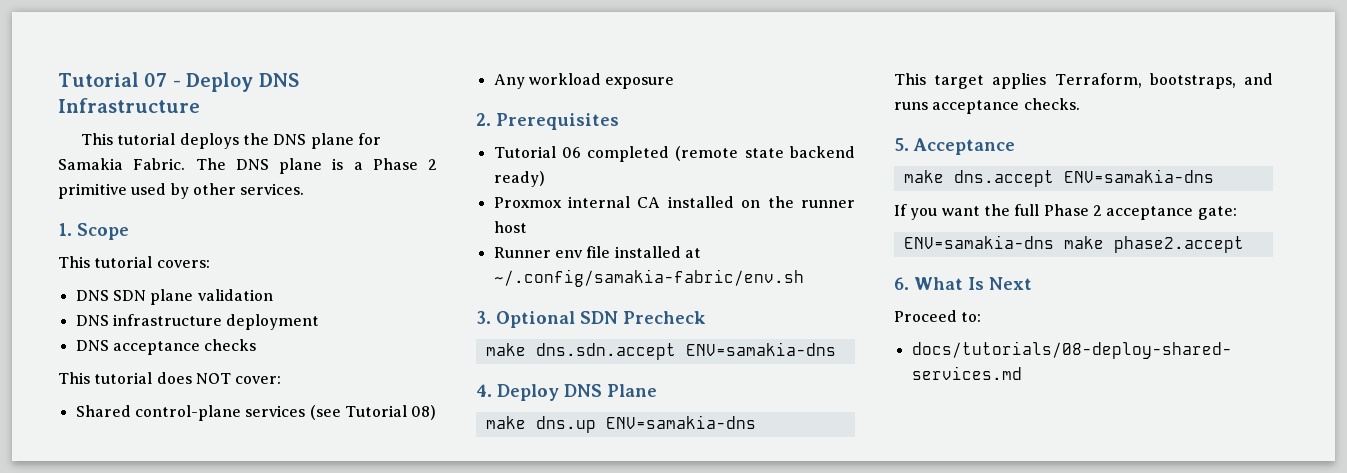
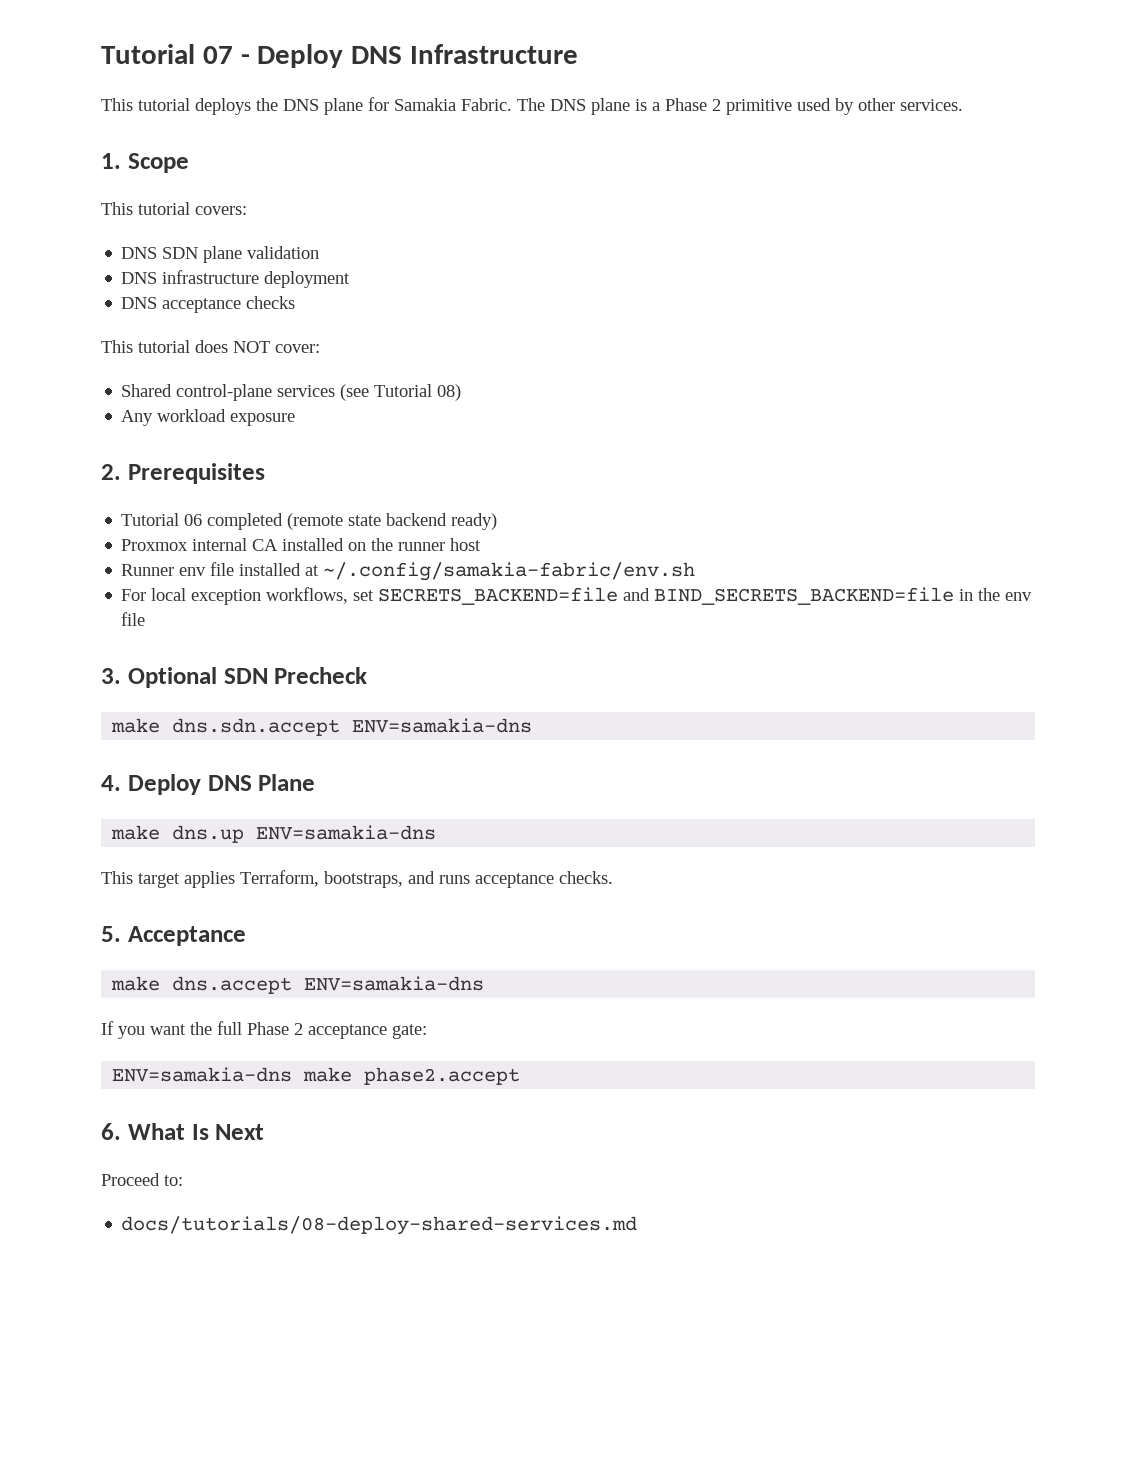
+ For local exception workflows, set SECRETS_BACKEND=file and BIND_SECRETS_BACKEND=file in the env file

